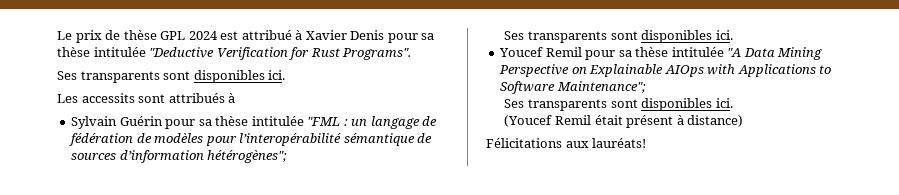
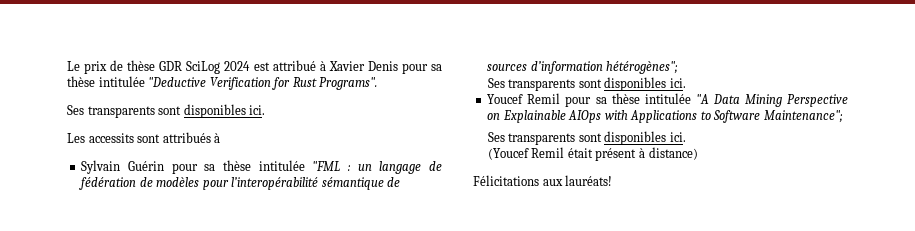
- Le prix de thèse GPL 2024 est attribué à Xavier Denis pour sa thèse intitulée "Deductive Verification for Rust Programs".
+ Le prix de thèse GDR SciLog 2024 est attribué à Xavier Denis pour sa thèse intitulée "Deductive Verification for Rust Programs".

